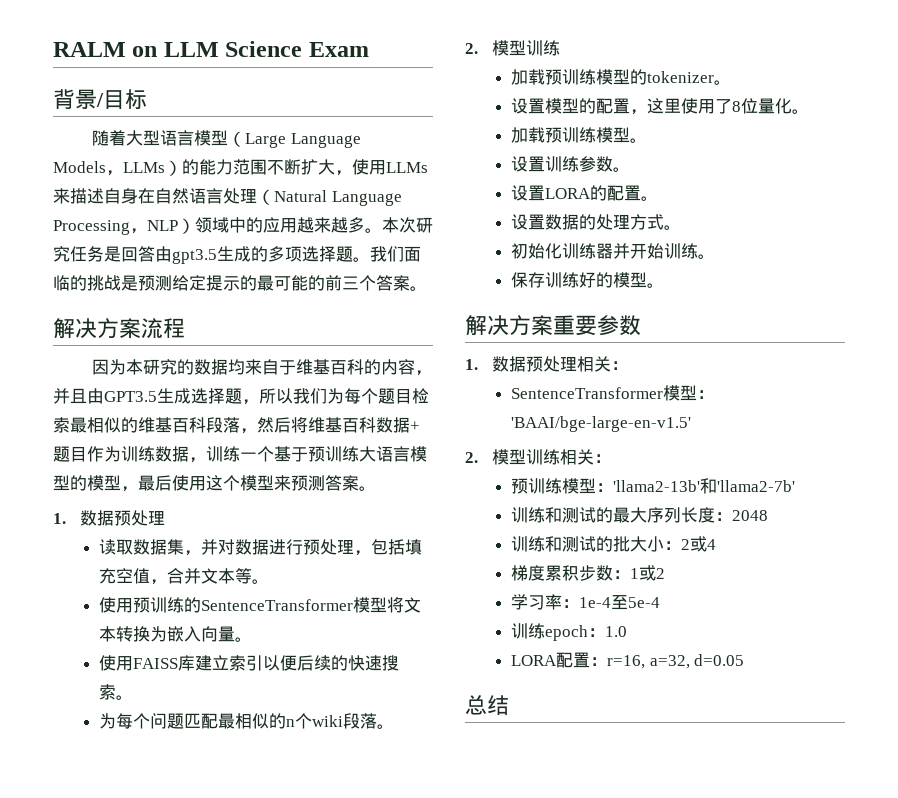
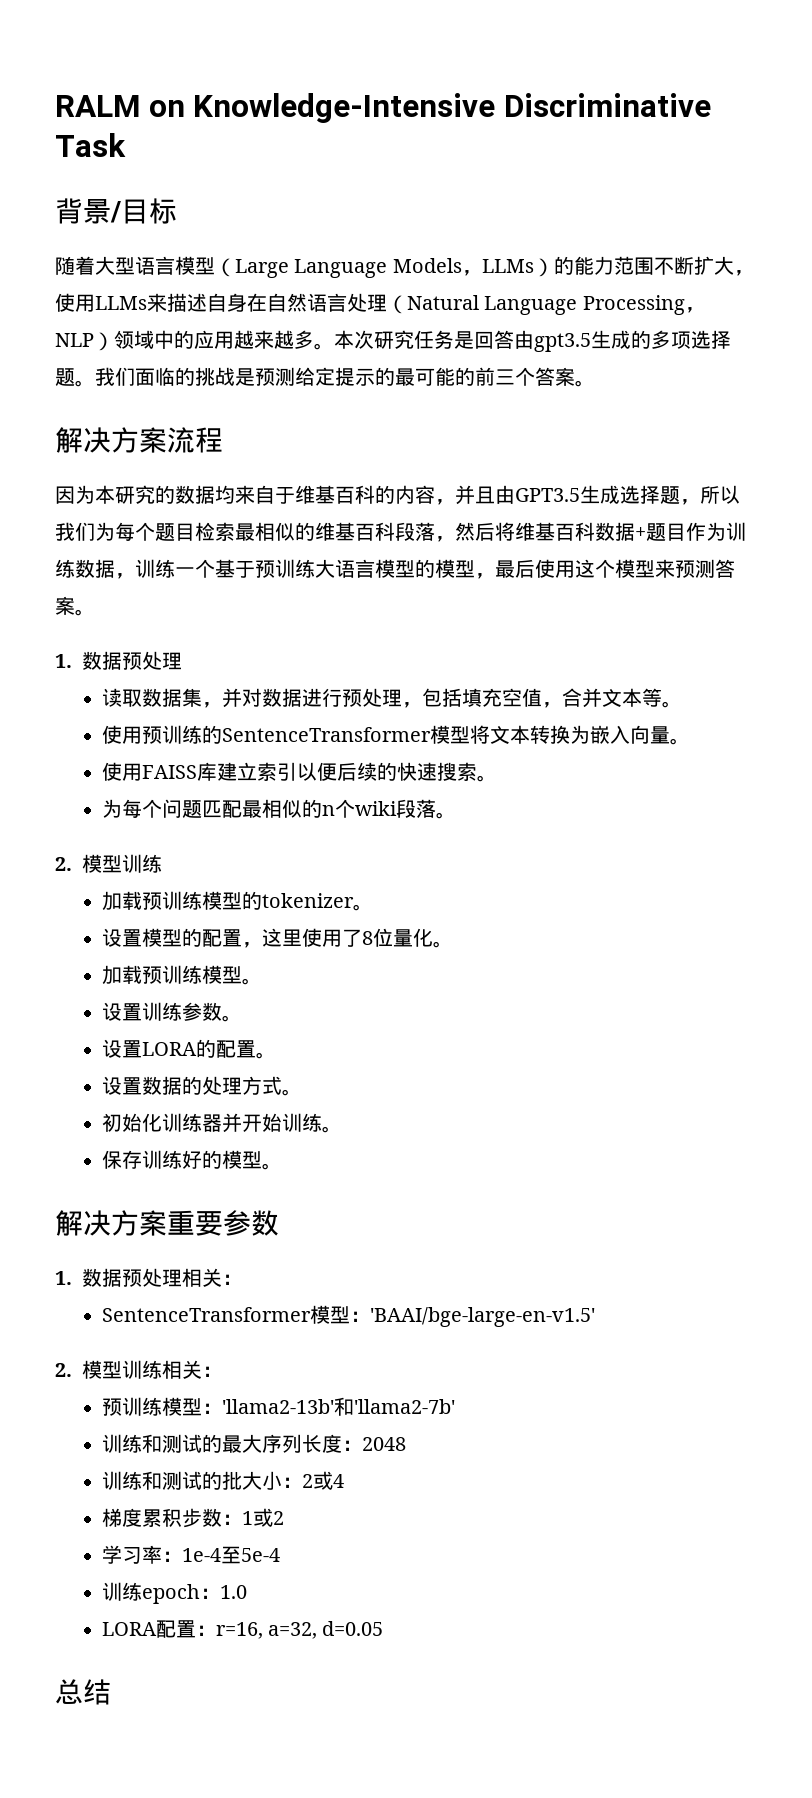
- RALM on LLM Science Exam
+ RALM on Knowledge-Intensive Discriminative Task

